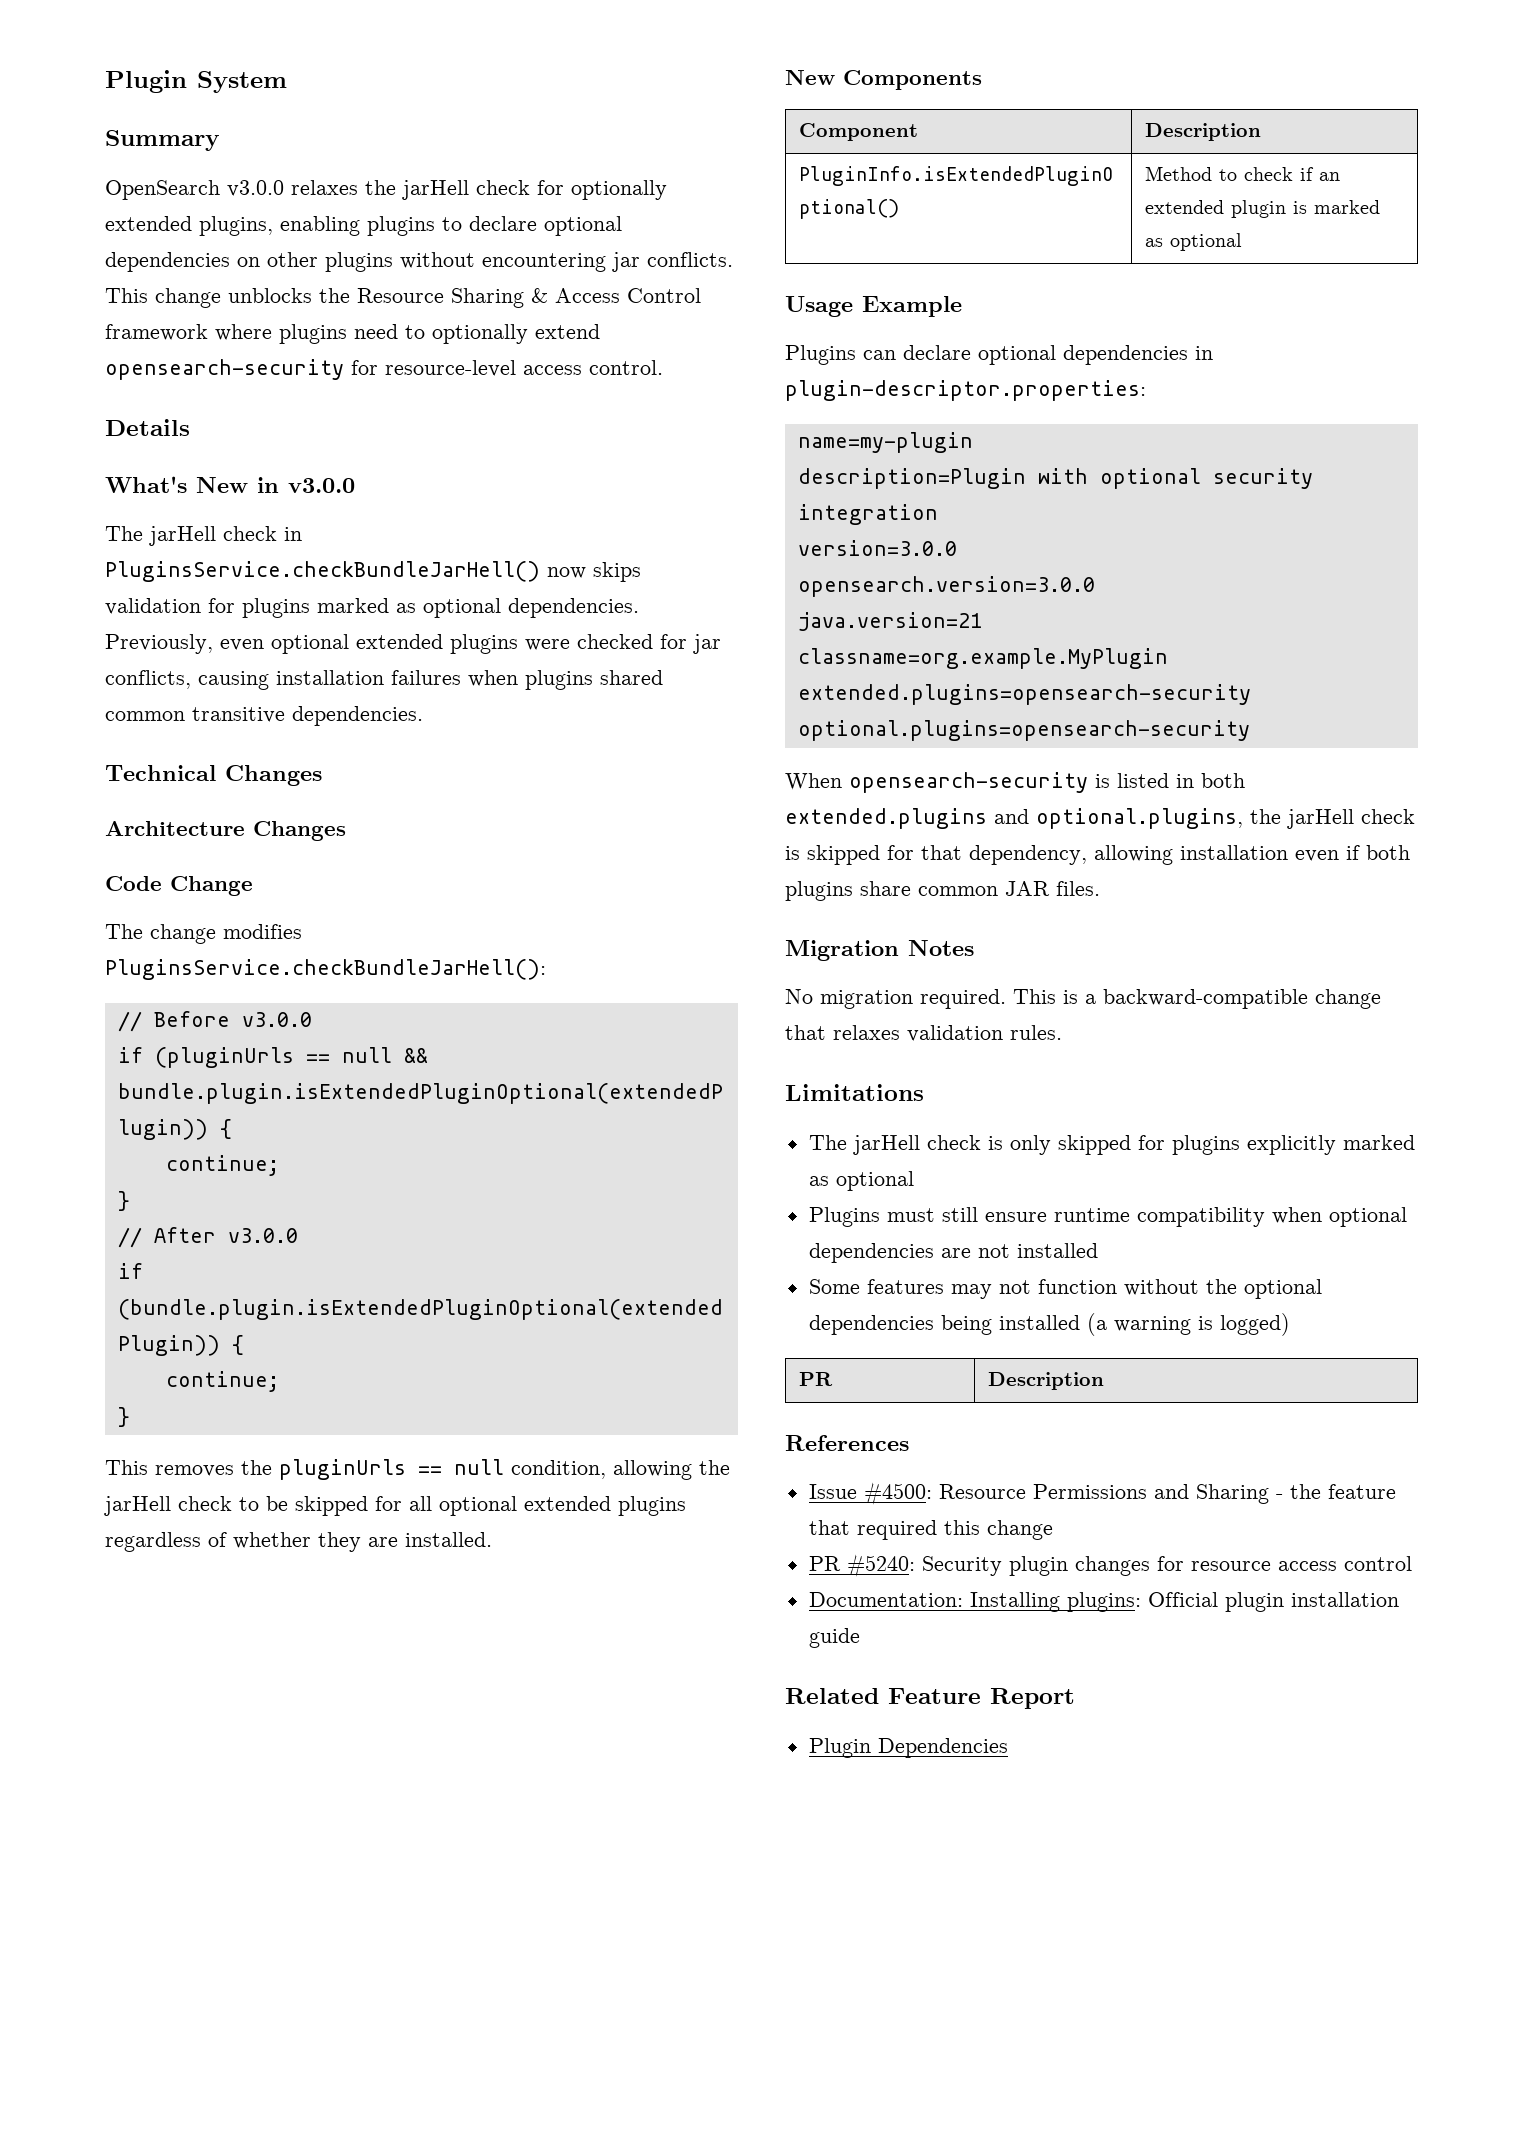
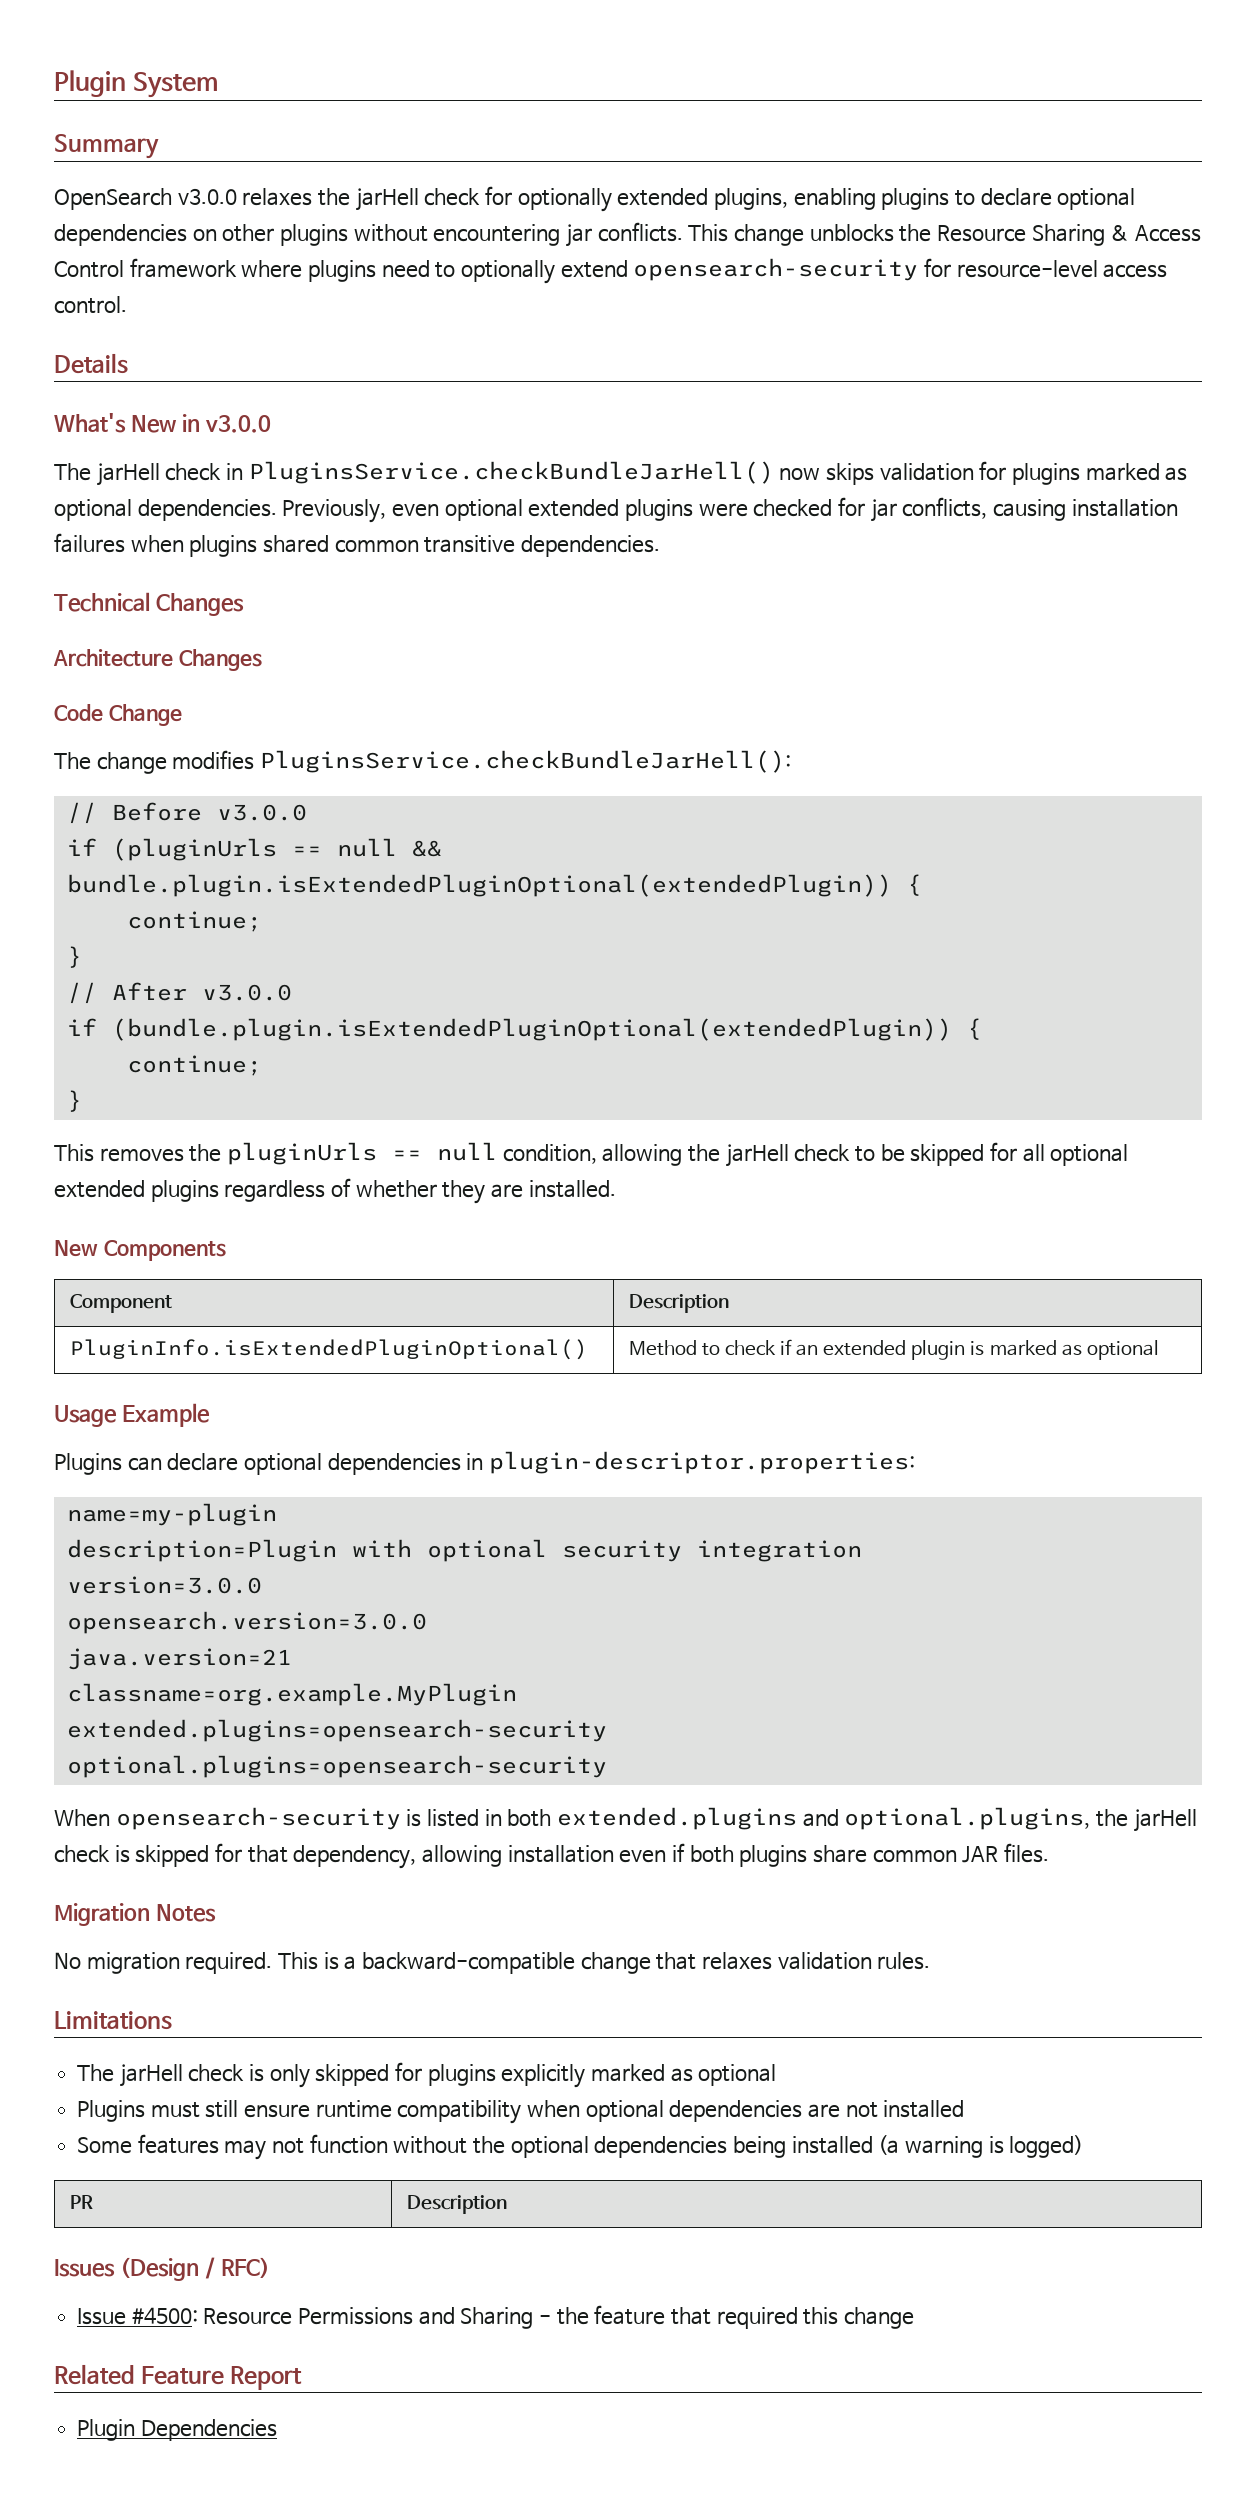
- References
+ Issues (Design / RFC)
- PR #5240: Security plugin changes for resource access control
- Documentation: Installing plugins: Official plugin installation guide

